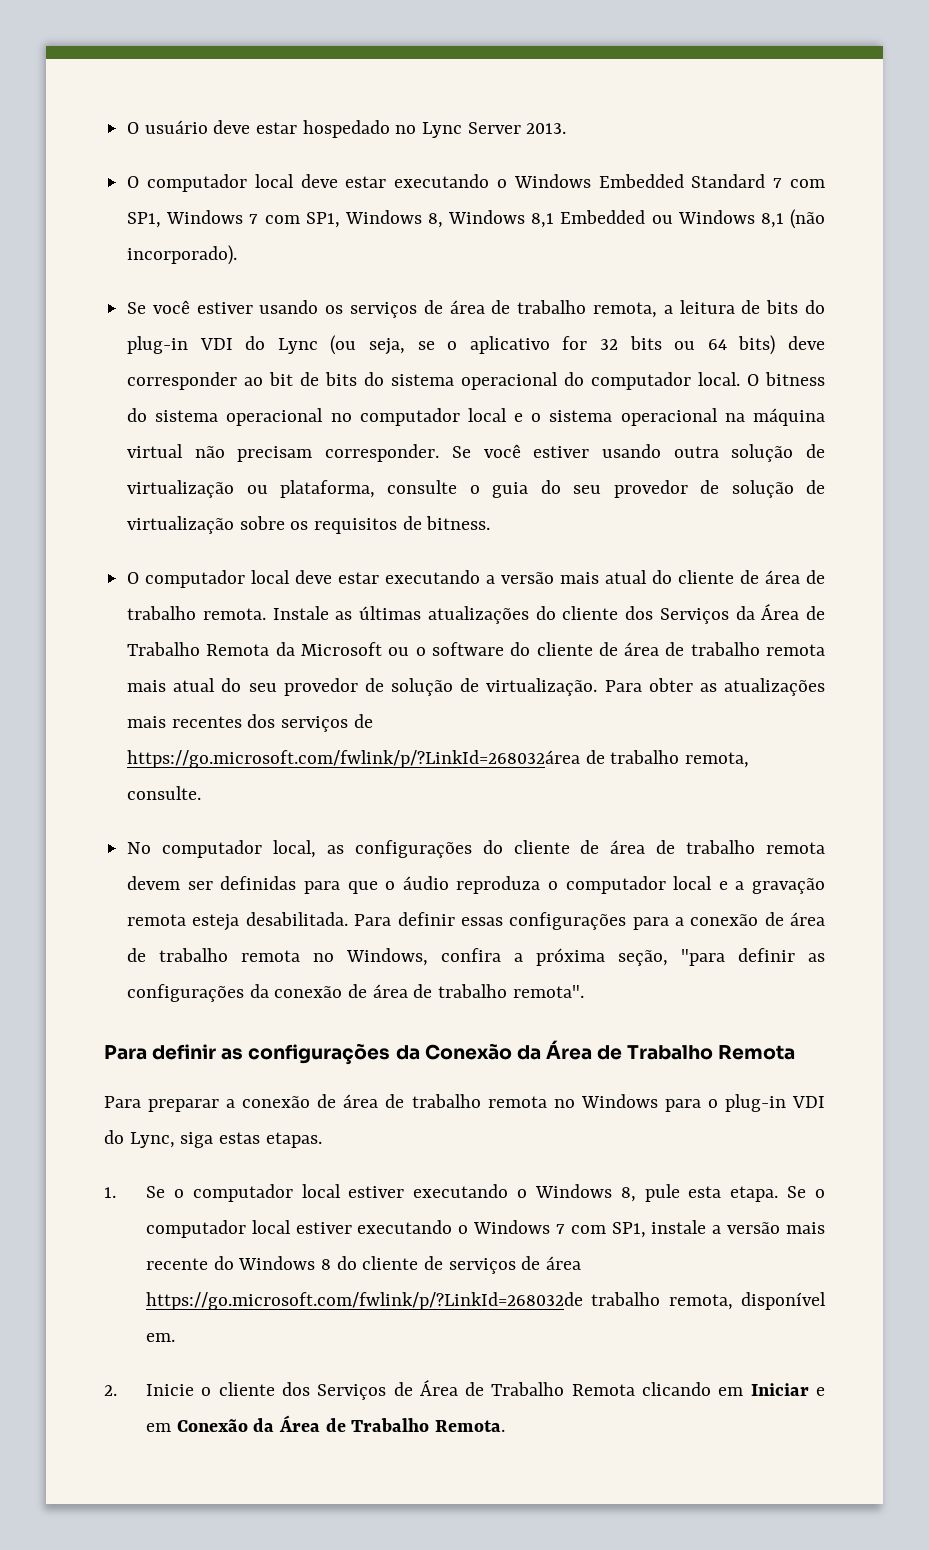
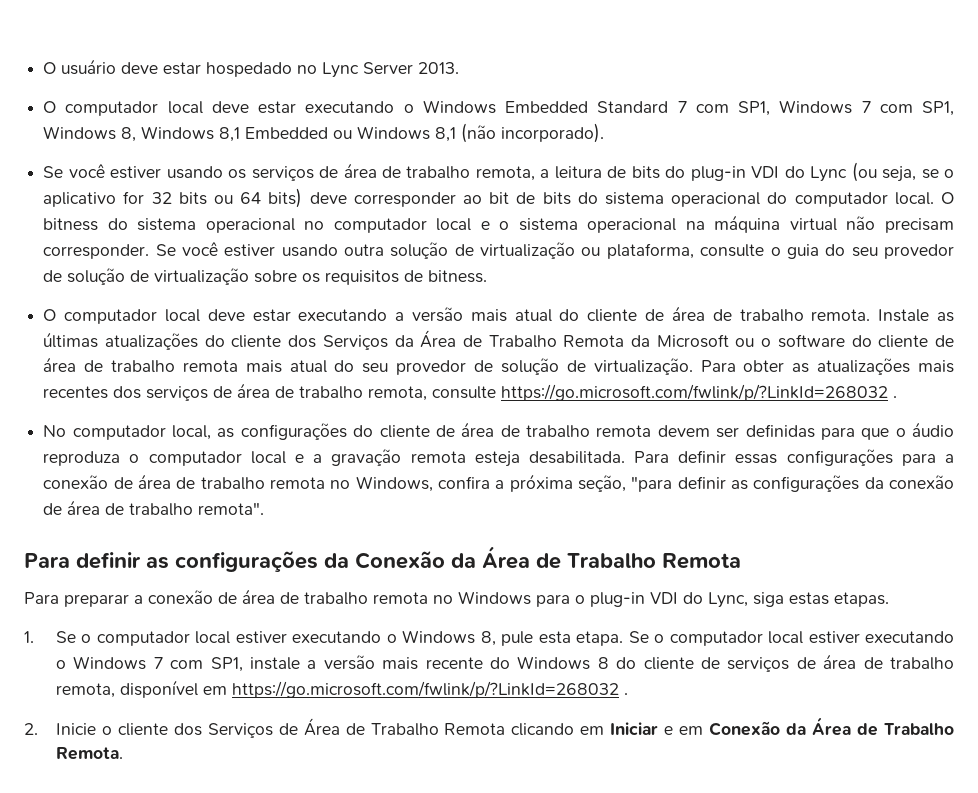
- Para obter as atualizações mais recentes dos serviços de https://go.microsoft.com/fwlink/p/?LinkId=268032área de trabalho remota, consulte.
+ Para obter as atualizações mais recentes dos serviços de área de trabalho remota, consulte https://go.microsoft.com/fwlink/p/?LinkId=268032 .
- Se o computador local estiver executando o Windows 7 com SP1, instale a versão mais recente do Windows 8 do cliente de serviços de área https://go.microsoft.com/fwlink/p/?LinkId=268032de trabalho remota, disponível em.
+ Se o computador local estiver executando o Windows 7 com SP1, instale a versão mais recente do Windows 8 do cliente de serviços de área de trabalho remota, disponível em https://go.microsoft.com/fwlink/p/?LinkId=268032 .

